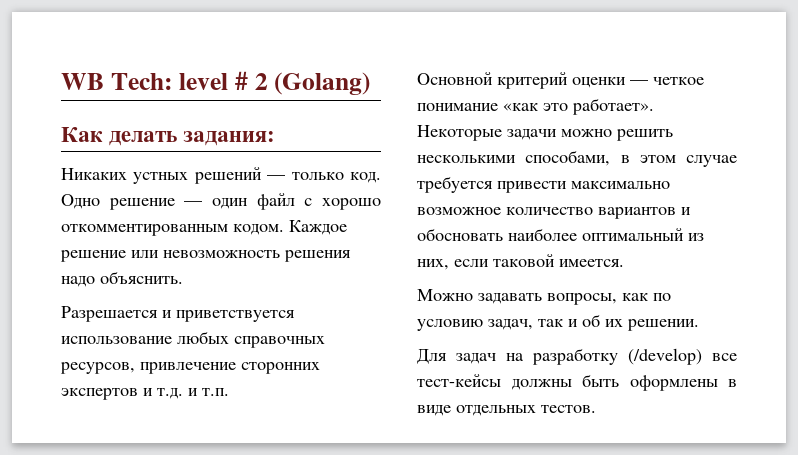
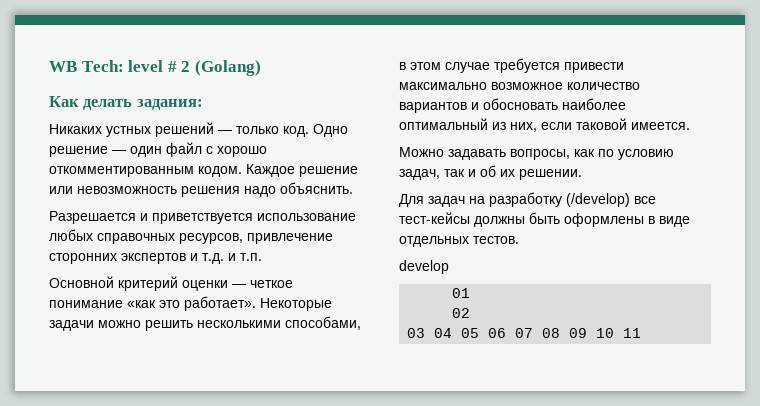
+ develop
+ 01
+ 02
+ 03 04 05 06 07 08 09 10 11

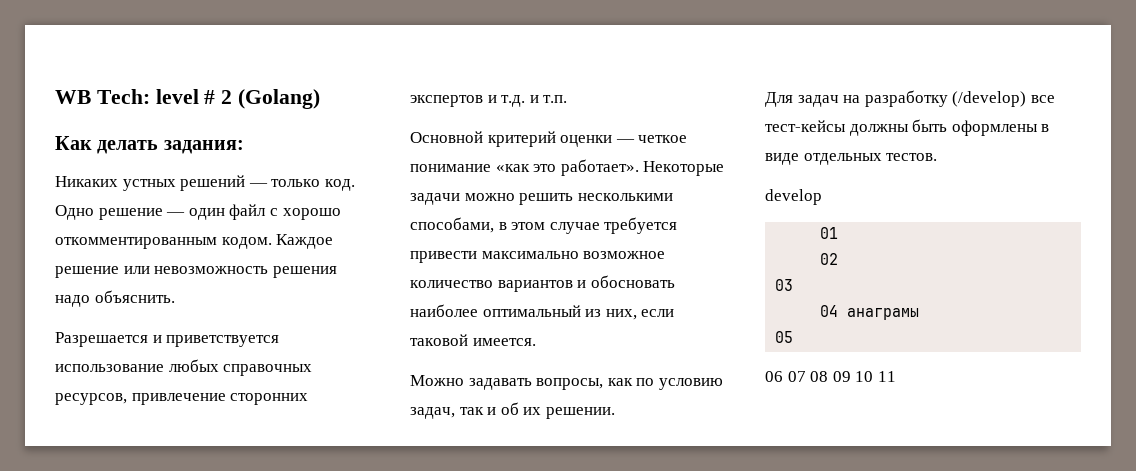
- 03 04 05 06 07 08 09 10 11
+ 03
+ 04 анаграмы
+ 05
+ 06 07 08 09 10 11

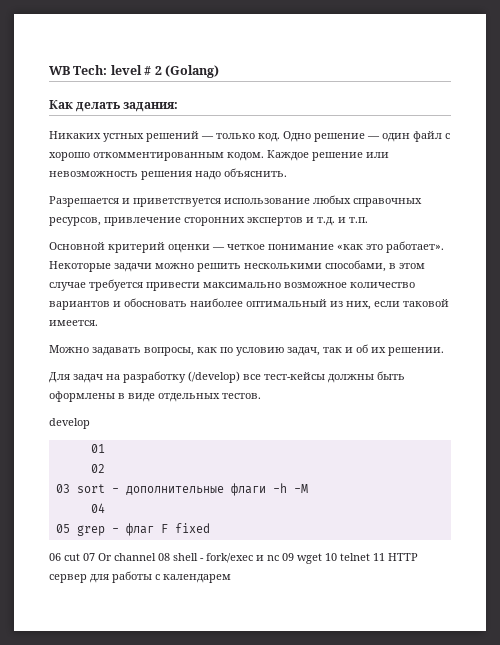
- 03
+ 03 sort - дополнительные флаги -h -M
- 04 анаграмы
+ 04
- 05
- 06 07 08 09 10 11
+ 05 grep - флаг F fixed
+ 06 cut 07 Or channel 08 shell - fork/exec и nc 09 wget 10 telnet 11 HTTP сервер для работы с календарем

